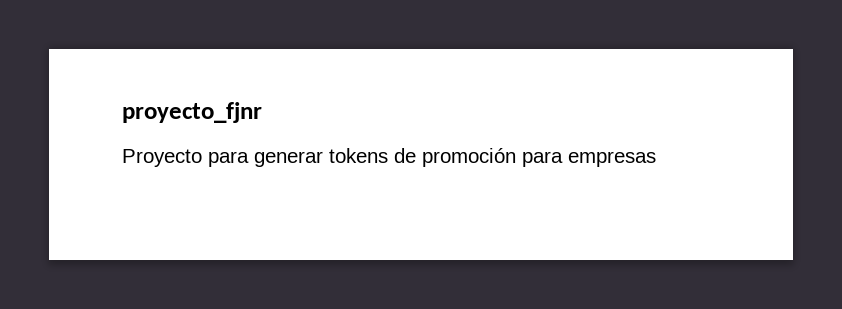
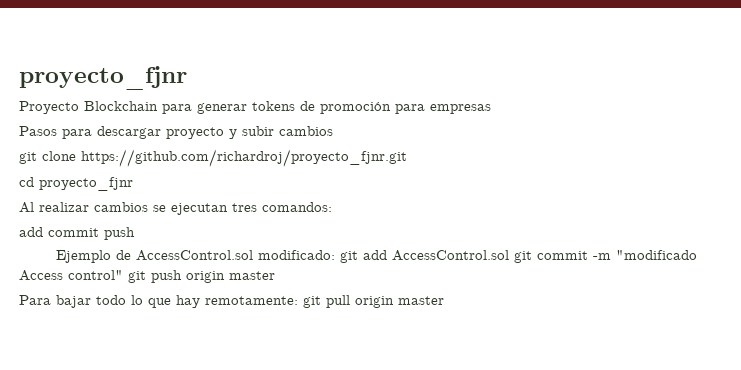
- Proyecto para generar tokens de promoción para empresas
+ Proyecto Blockchain para generar tokens de promoción para empresas
+ Pasos para descargar proyecto y subir cambios
+ git clone https://github.com/richardroj/proyecto_fjnr.git
+ cd proyecto_fjnr
+ Al realizar cambios se ejecutan tres comandos:
+ add commit push
+ Ejemplo de AccessControl.sol modificado: git add AccessControl.sol git commit -m "modificado Access control" git push origin master
+ Para bajar todo lo que hay remotamente: git pull origin master

